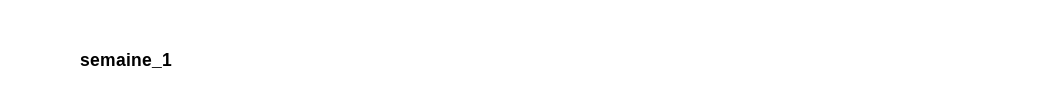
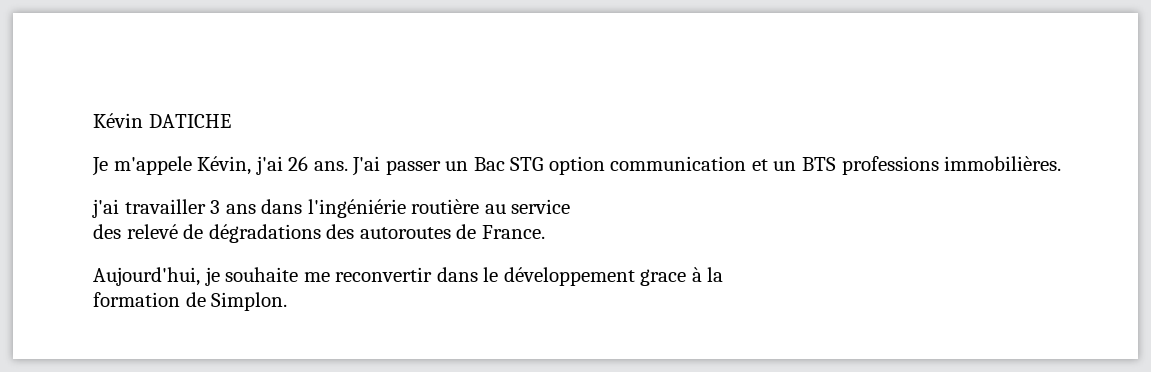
- semaine_1
+ Kévin DATICHE
+ Je m'appele Kévin, j'ai 26 ans. J'ai passer un Bac STG option communication et un BTS professions immobilières.
+ j'ai travailler 3 ans dans l'ingéniérie routière au service
+ des relevé de dégradations des autoroutes de France.
+ Aujourd'hui, je souhaite me reconvertir dans le développement grace à la
+ formation de Simplon.

